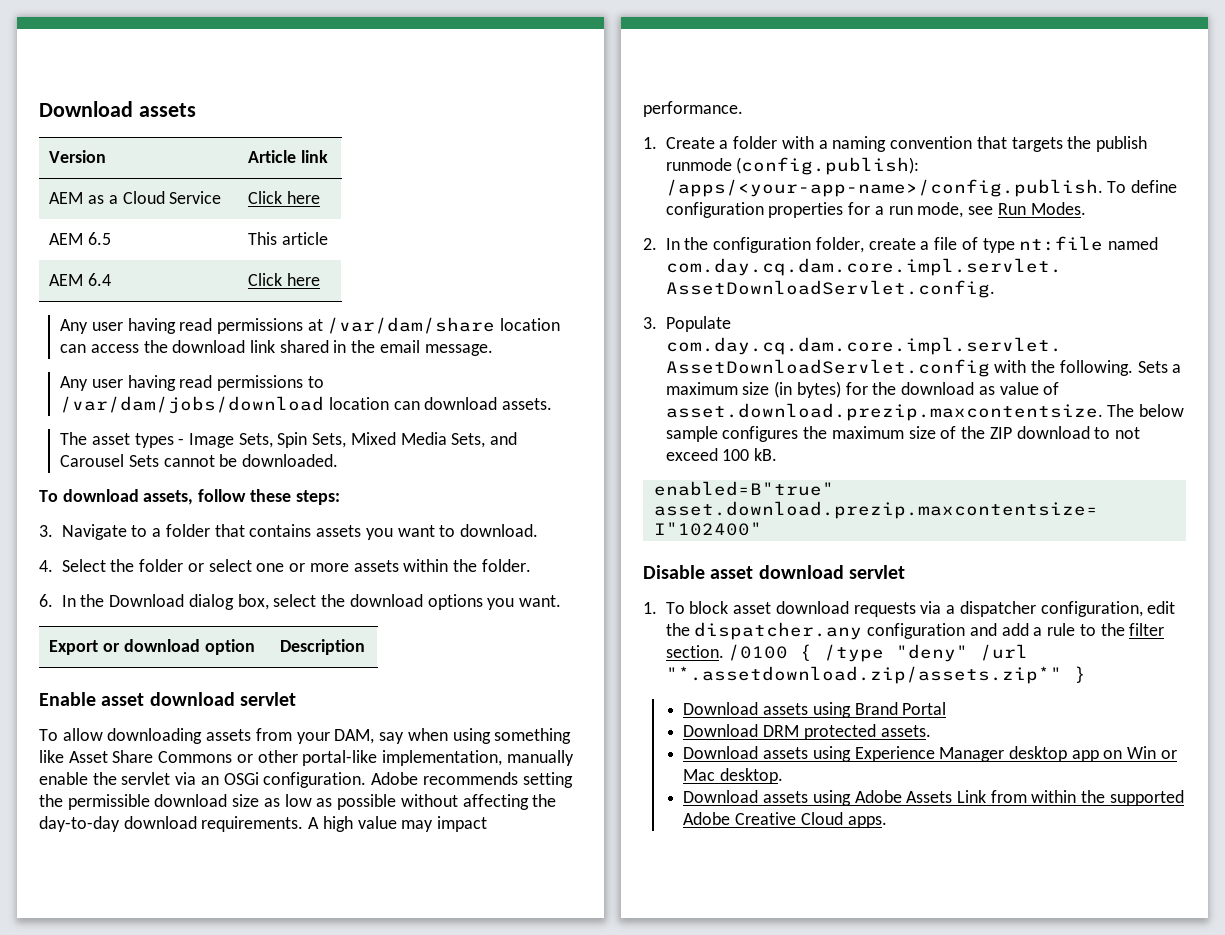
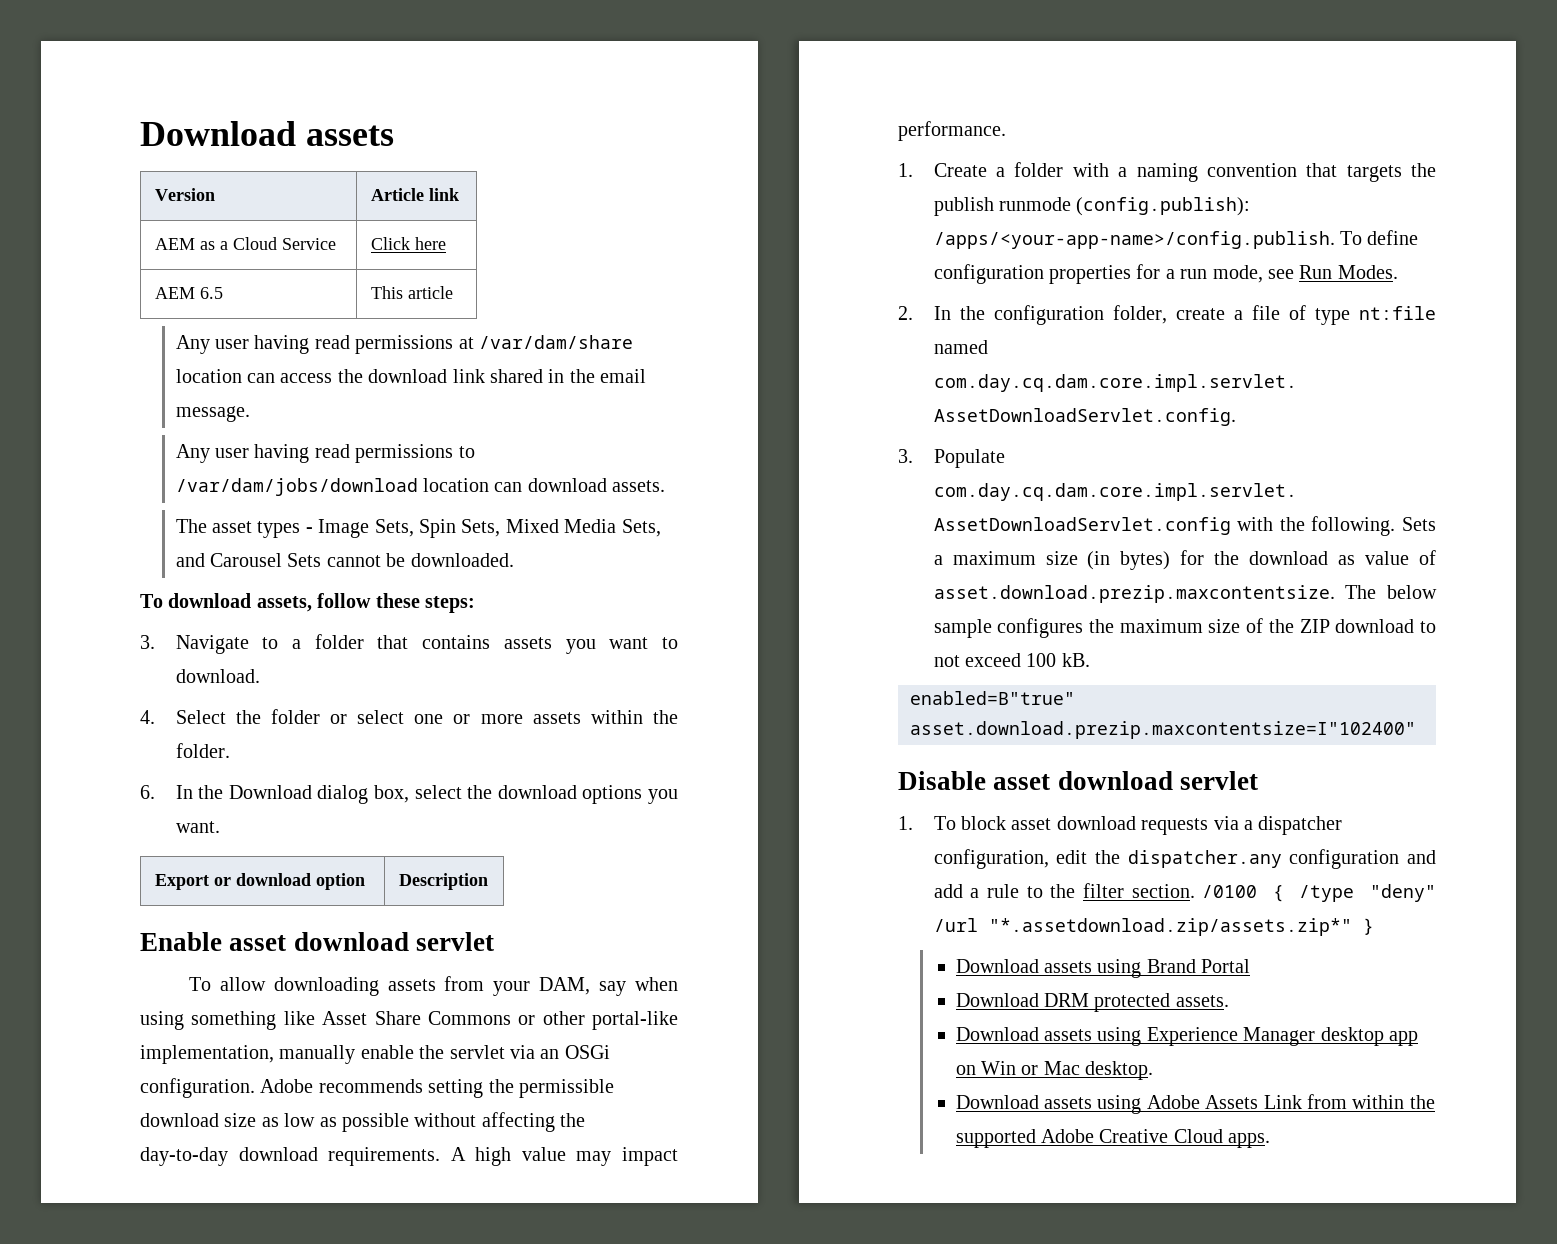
- AEM 6.4 | Click here

